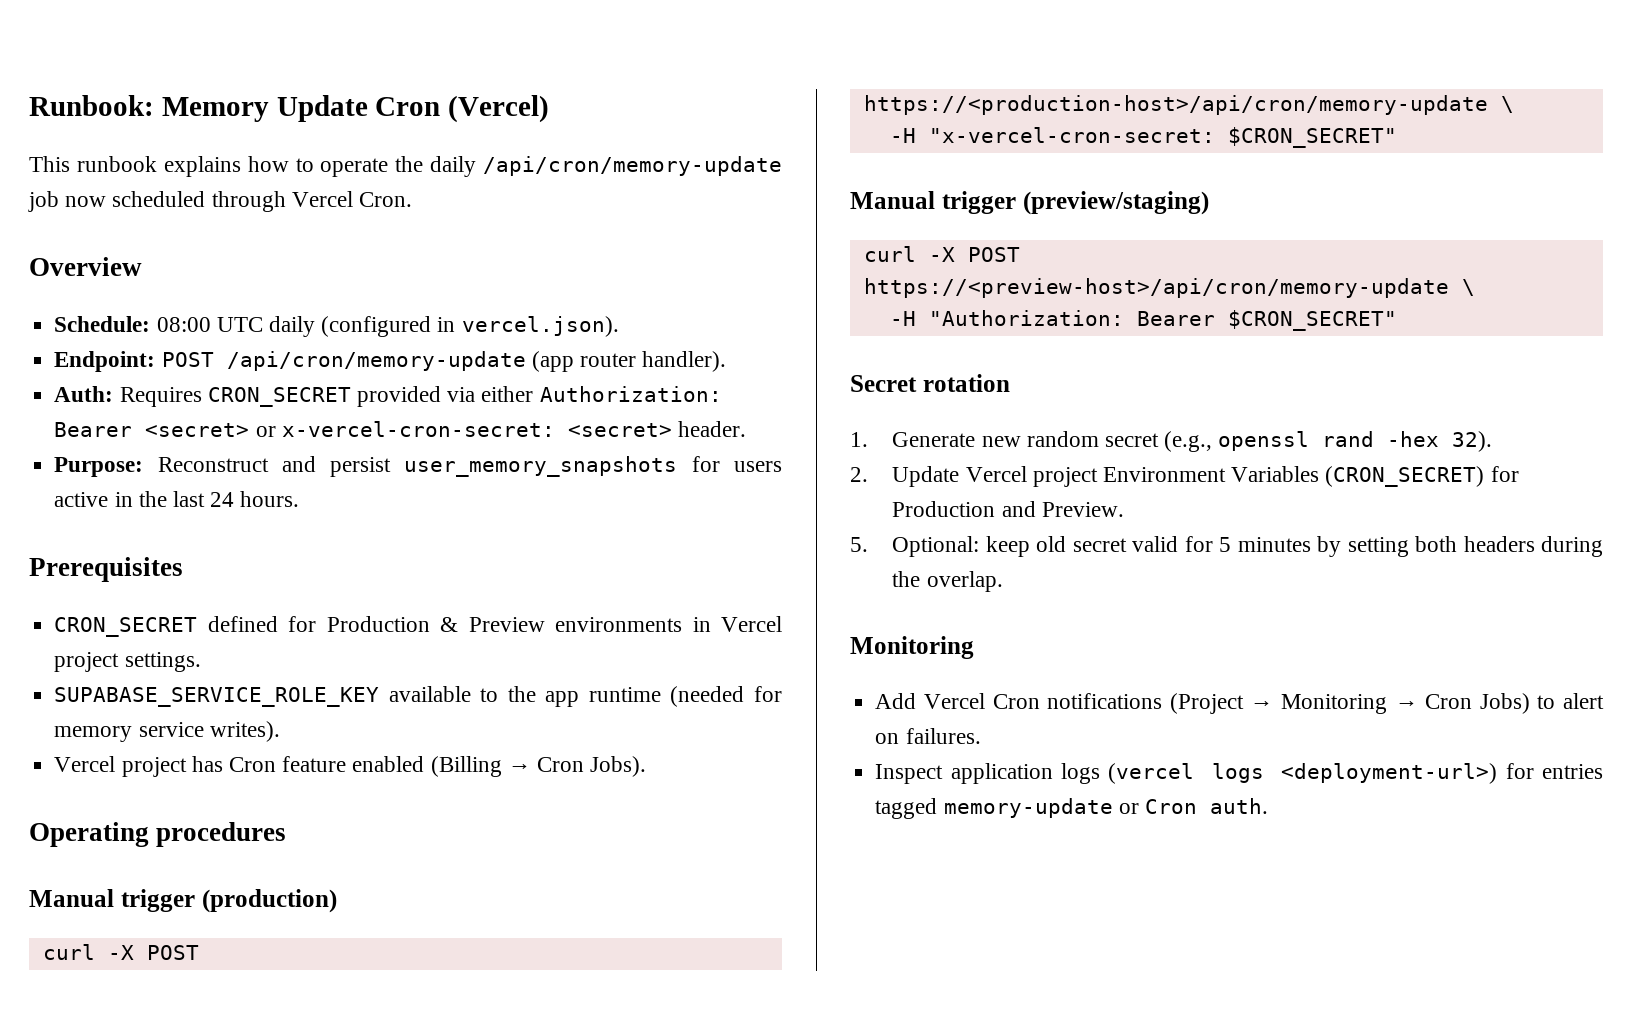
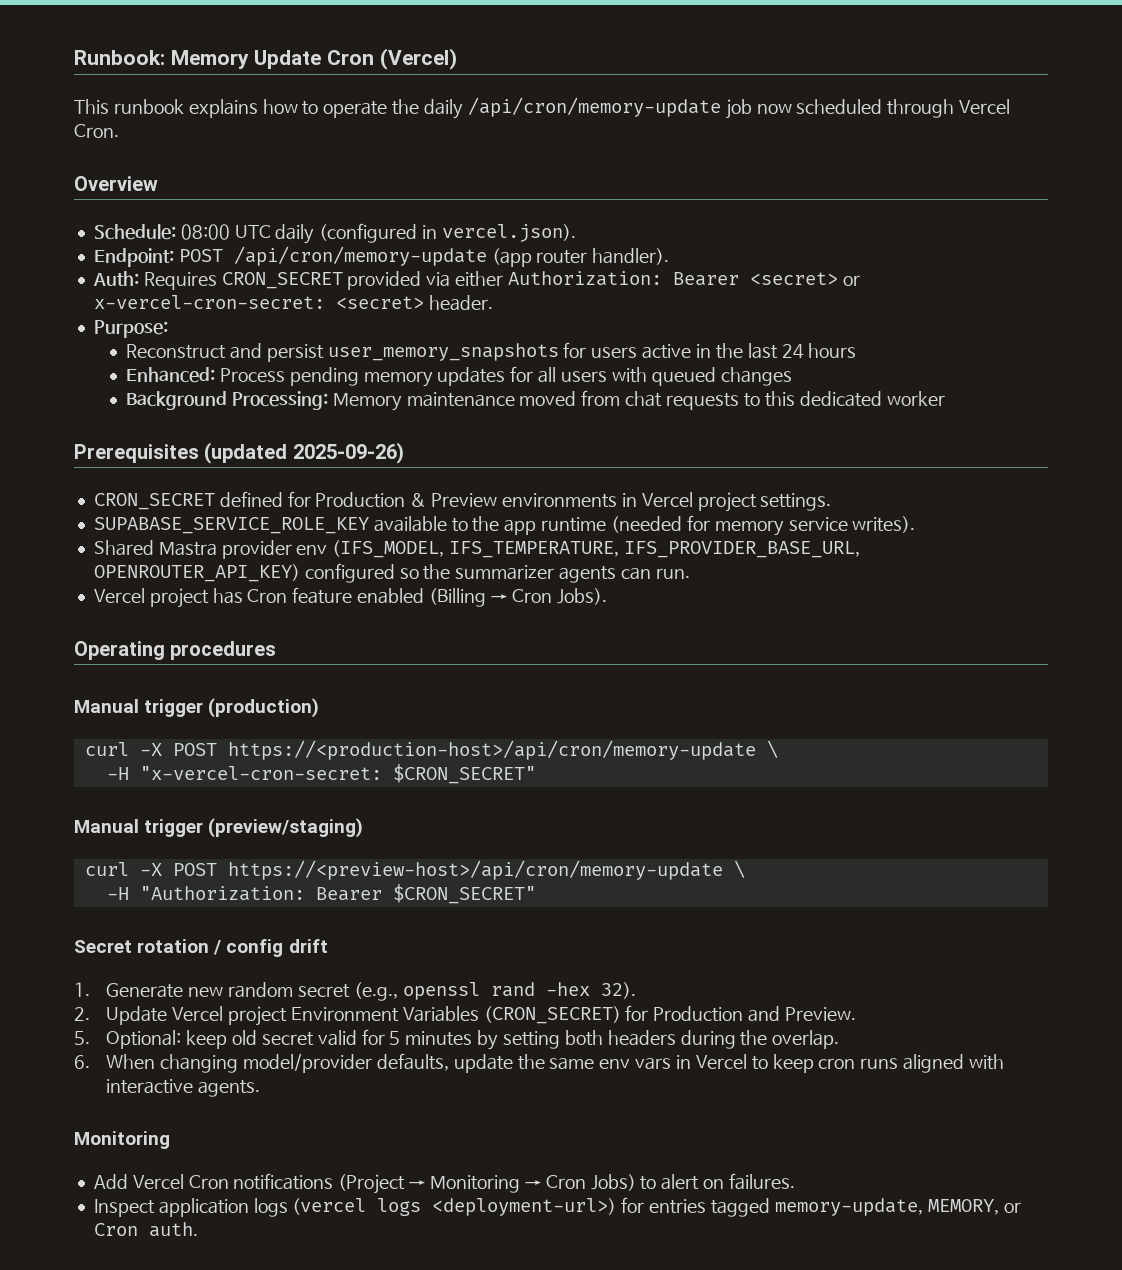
- Purpose: Reconstruct and persist user_memory_snapshots for users active in the last 24 hours.
+ Purpose:
+ Reconstruct and persist user_memory_snapshots for users active in the last 24 hours
+ Enhanced: Process pending memory updates for all users with queued changes
+ Background Processing: Memory maintenance moved from chat requests to this dedicated worker
- Prerequisites
+ Prerequisites (updated 2025-09-26)
+ Shared Mastra provider env (IFS_MODEL, IFS_TEMPERATURE, IFS_PROVIDER_BASE_URL, OPENROUTER_API_KEY) configured so the summarizer agents can run.
- Secret rotation
+ Secret rotation / config drift
+ 6. When changing model/provider defaults, update the same env vars in Vercel to keep cron runs aligned with interactive agents.
- Inspect application logs (vercel logs <deployment-url>) for entries tagged memory-update or Cron auth.
+ Inspect application logs (vercel logs <deployment-url>) for entries tagged memory-update, MEMORY, or Cron auth.

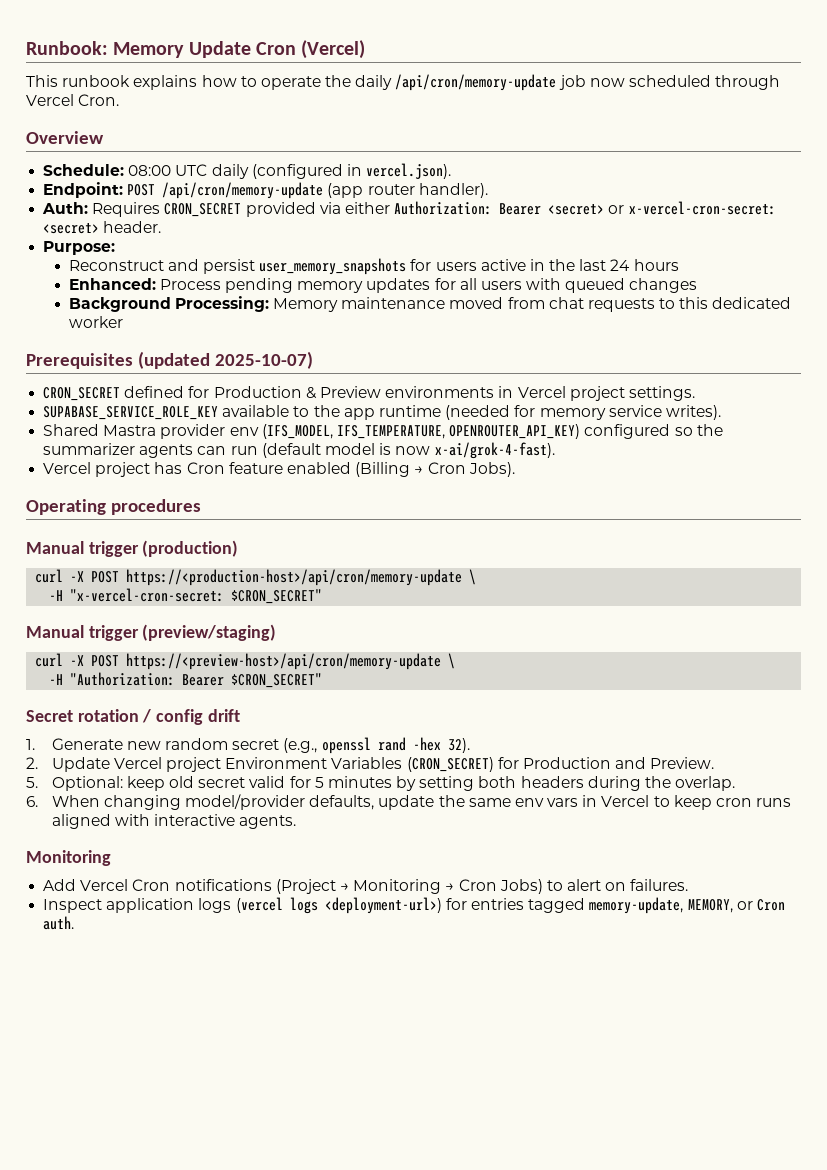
- Prerequisites (updated 2025-09-26)
+ Prerequisites (updated 2025-10-07)
- Shared Mastra provider env (IFS_MODEL, IFS_TEMPERATURE, IFS_PROVIDER_BASE_URL, OPENROUTER_API_KEY) configured so the summarizer agents can run.
+ Shared Mastra provider env (IFS_MODEL, IFS_TEMPERATURE, OPENROUTER_API_KEY) configured so the summarizer agents can run (default model is now x-ai/grok-4-fast).

